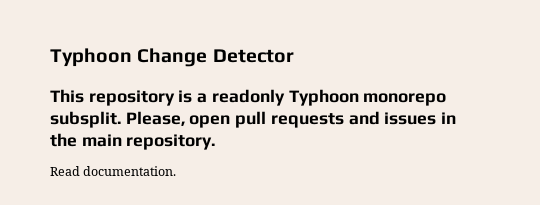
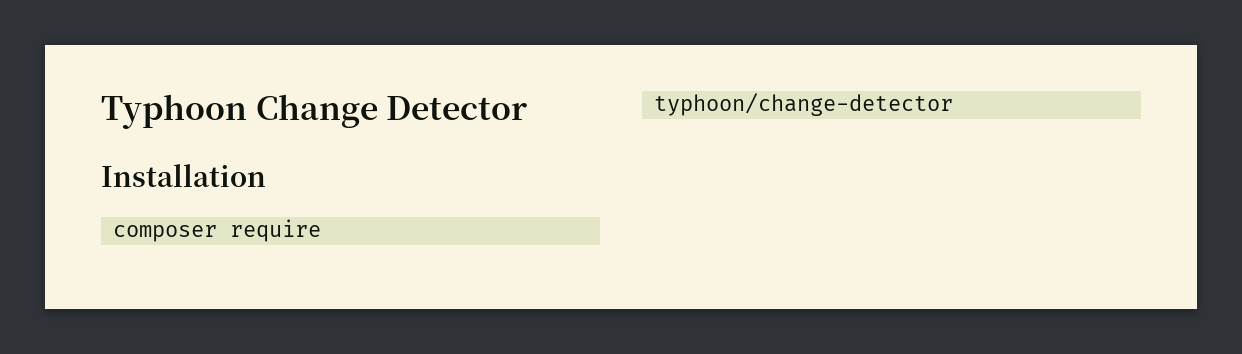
- This repository is a readonly Typhoon monorepo subsplit. Please, open pull requests and issues in the main repository.
- Read documentation.
+ Installation
+ composer require typhoon/change-detector

